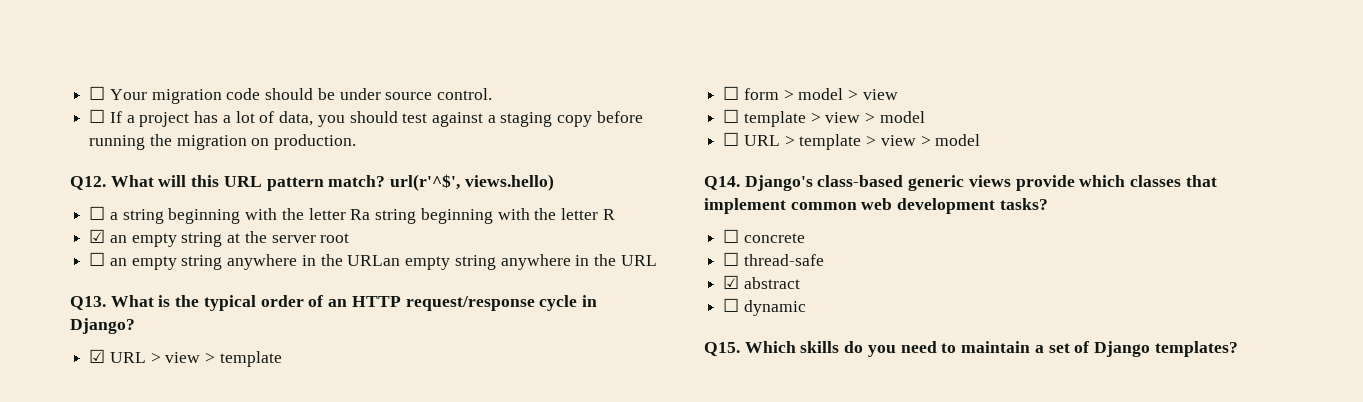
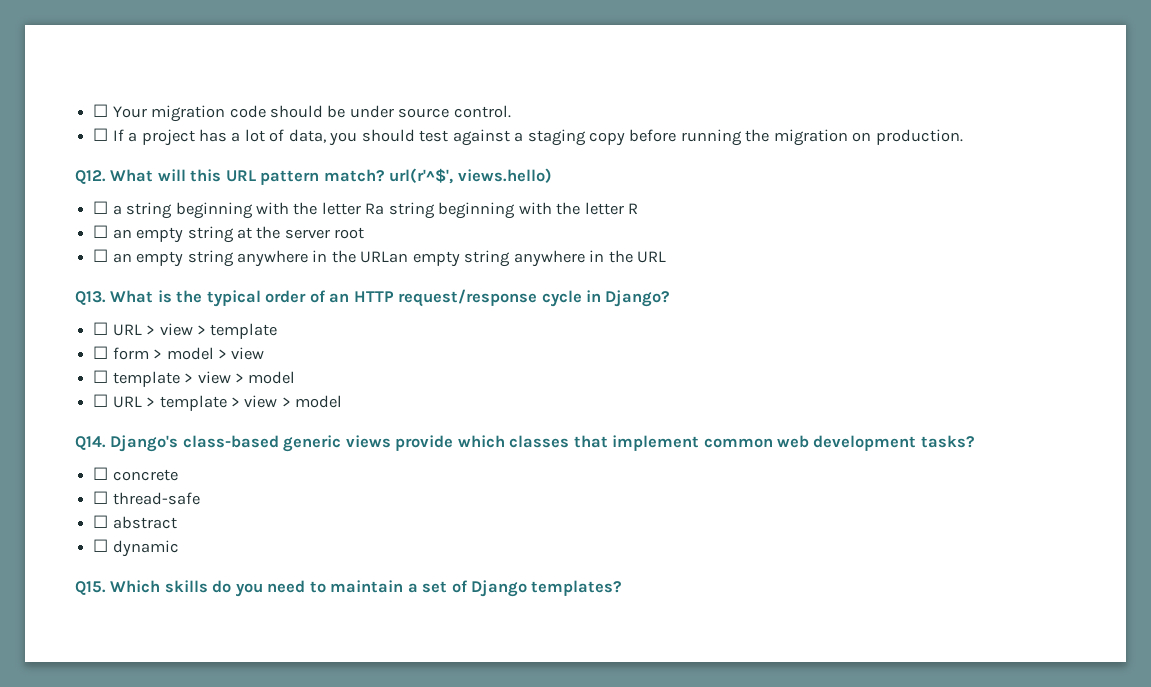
- ☑ an empty string at the server root
+ ☐ an empty string at the server root
- ☑ URL > view > template
+ ☐ URL > view > template
- ☑ abstract
+ ☐ abstract

